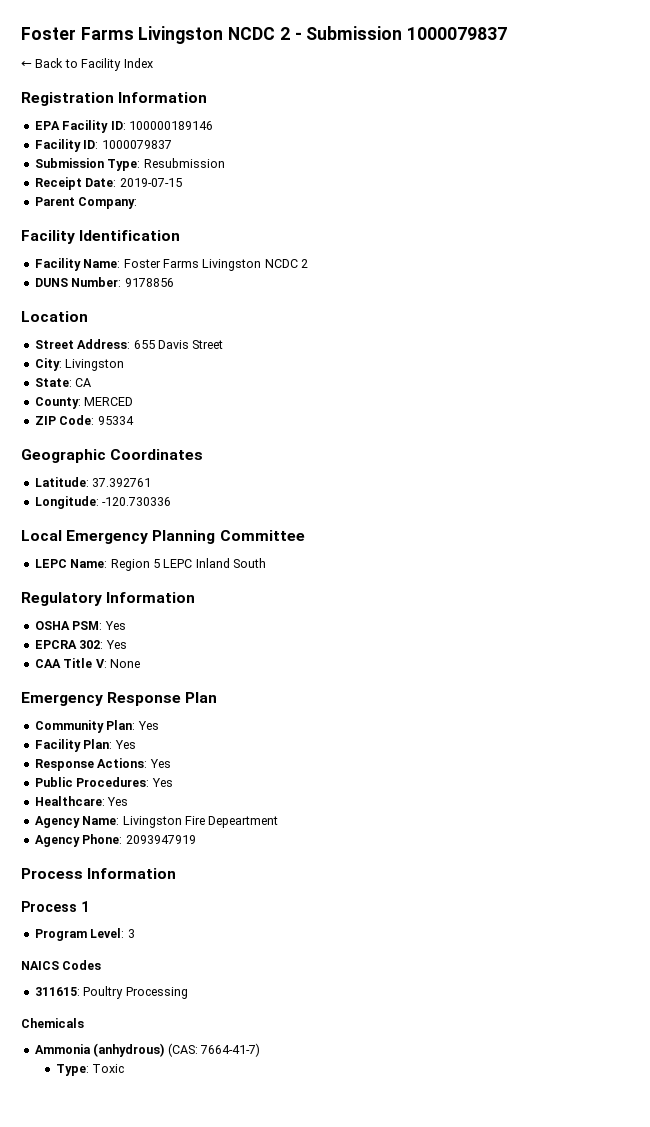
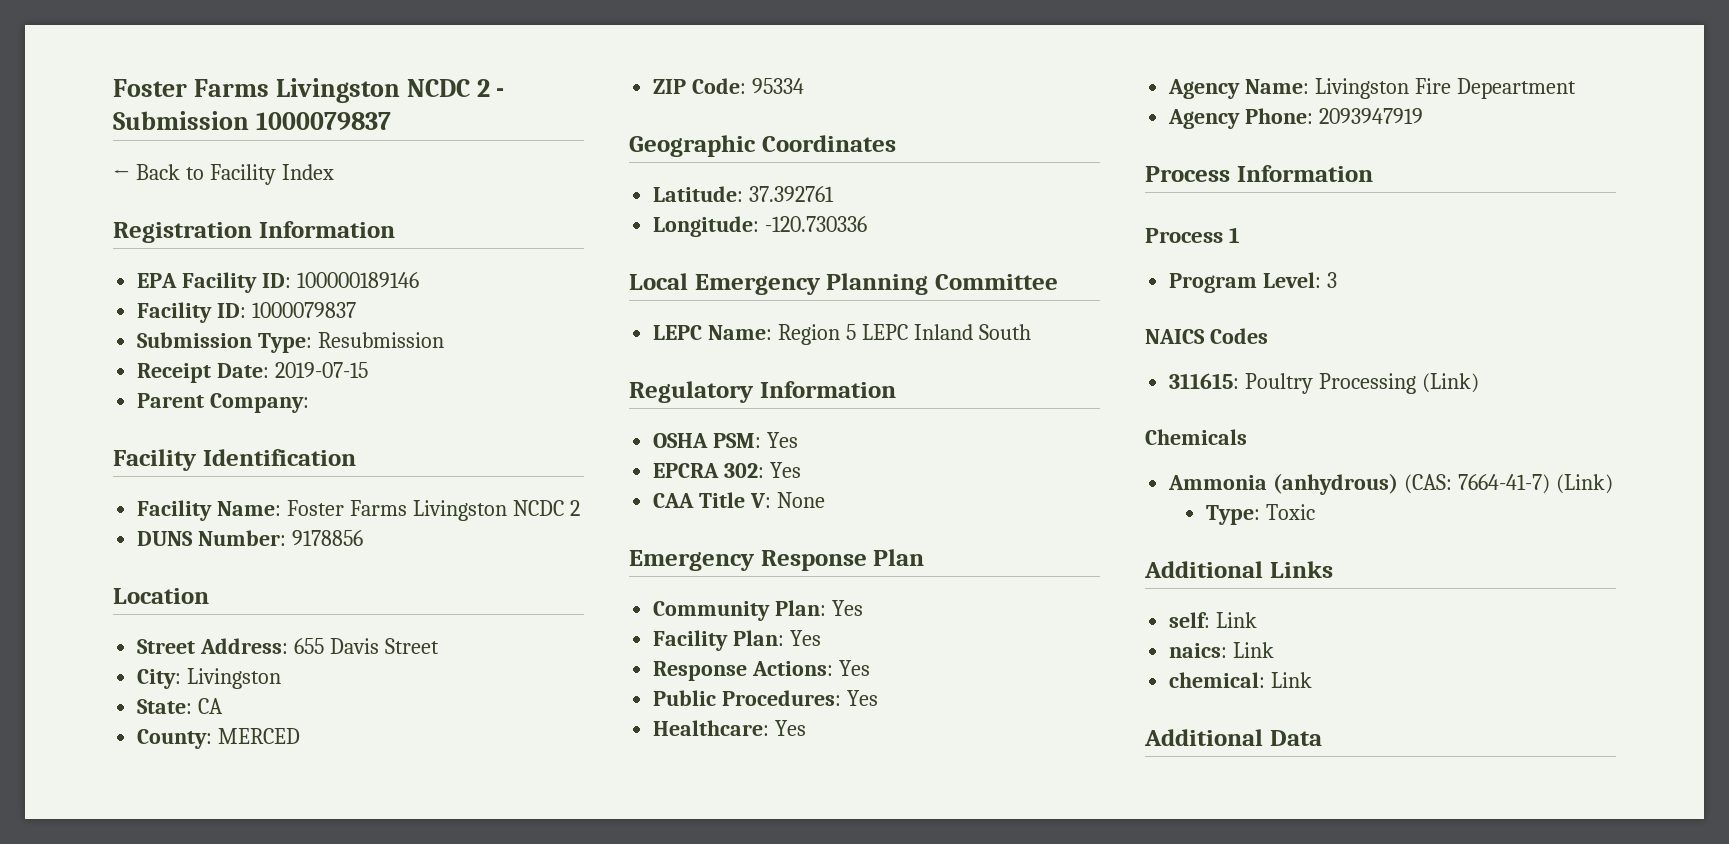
- 311615: Poultry Processing
+ 311615: Poultry Processing (Link)
- Ammonia (anhydrous) (CAS: 7664-41-7)
+ Ammonia (anhydrous) (CAS: 7664-41-7) (Link)
+ Additional Links
+ self: Link
+ naics: Link
+ chemical: Link
+ Additional Data

